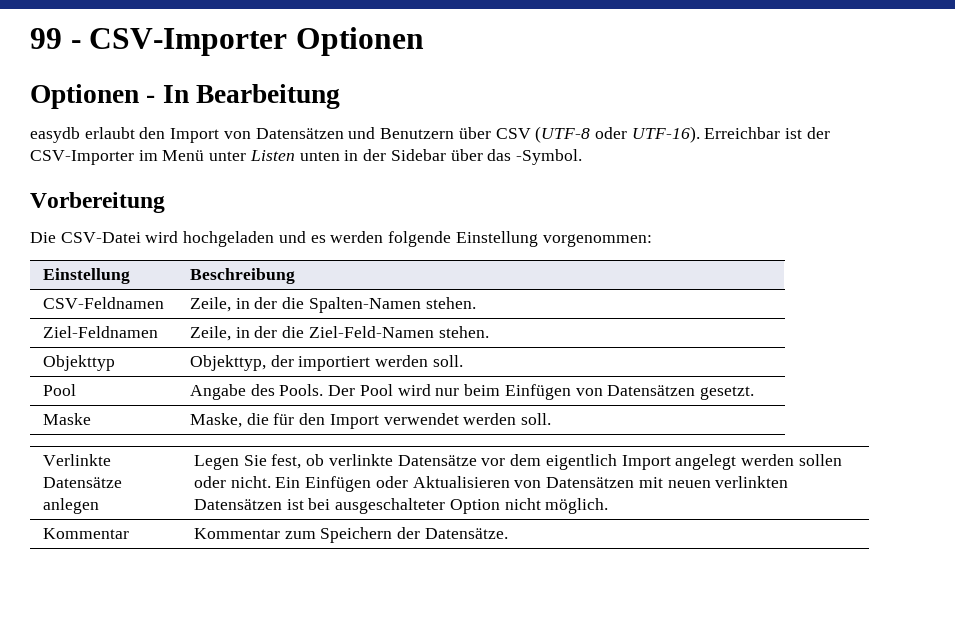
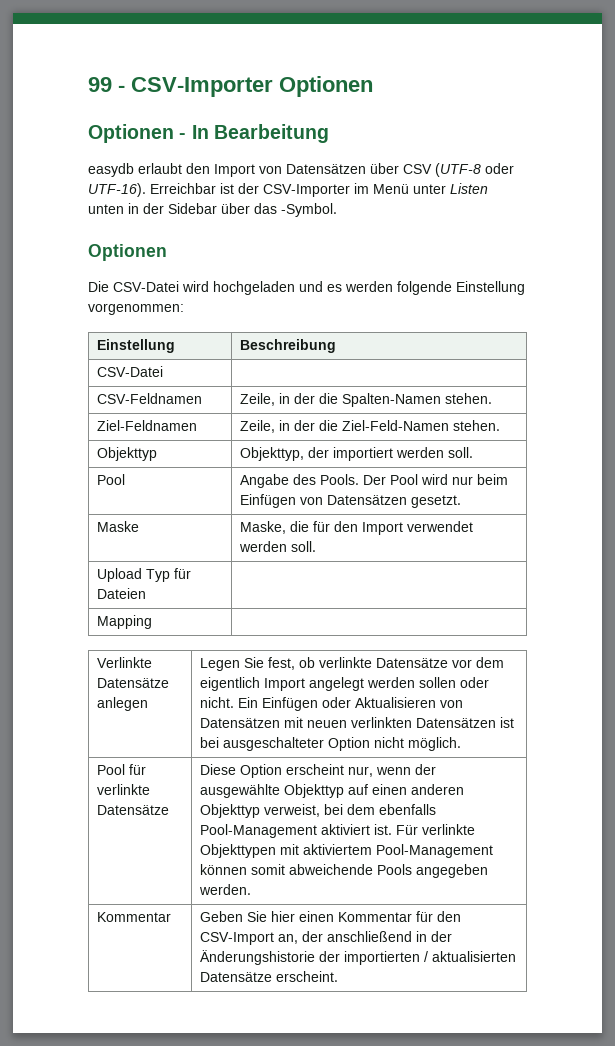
- easydb erlaubt den Import von Datensätzen und Benutzern über CSV (UTF-8 oder UTF-16).
+ easydb erlaubt den Import von Datensätzen über CSV (UTF-8 oder UTF-16).
  Erreichbar ist der CSV-Importer im Menü unter Listen unten in der Sidebar über das -Symbol.
- Vorbereitung
+ Optionen
+ CSV-Datei |
+ Upload Typ für Dateien |
+ Mapping |
- Kommentar | Kommentar zum Speichern der Datensätze.
+ Pool für verlinkte Datensätze | Diese Option erscheint nur, wenn der ausgewählte Objekttyp auf einen anderen Objekttyp verweist, bei dem ebenfalls Pool-Management aktiviert ist. Für verlinkte Objekttypen mit aktiviertem Pool-Management können somit abweichende Pools angegeben werden.
+ Kommentar | Geben Sie hier einen Kommentar für den CSV-Import an, der anschließend in der Änderungshistorie der importierten / aktualisierten Datensätze erscheint.

